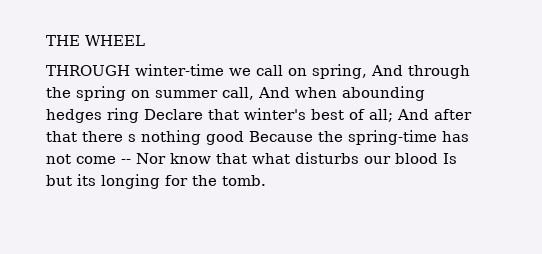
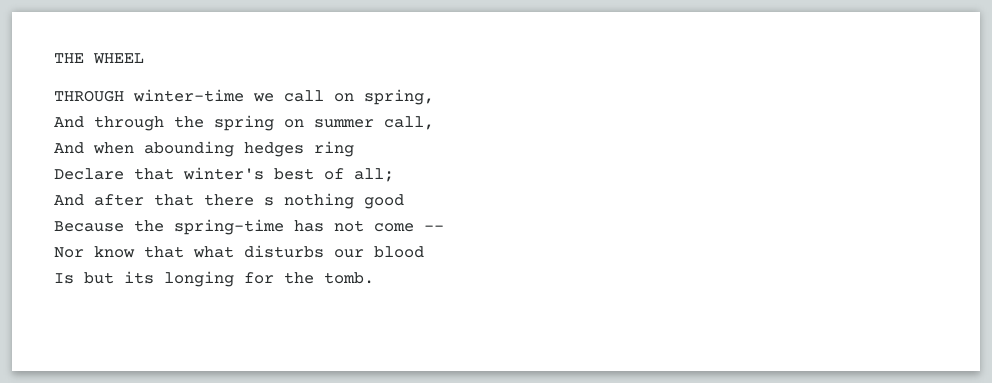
- THROUGH winter-time we call on spring, And through the spring on summer call, And when abounding hedges ring Declare that winter's best of all; And after that there s nothing good Because the spring-time has not come -- Nor know that what disturbs our blood Is but its longing for the tomb.
+ THROUGH winter-time we call on spring,
+ And through the spring on summer call,
+ And when abounding hedges ring
+ Declare that winter's best of all;
+ And after that there s nothing good
+ Because the spring-time has not come --
+ Nor know that what disturbs our blood
+ Is but its longing for the tomb.

